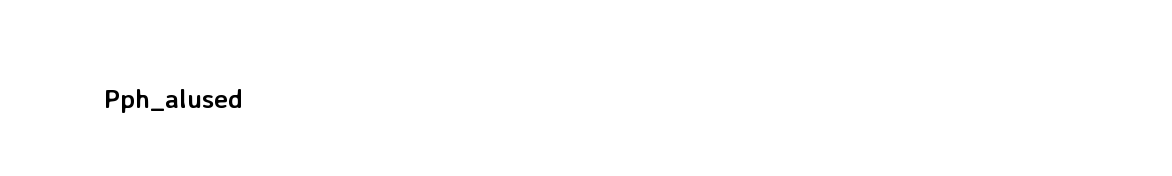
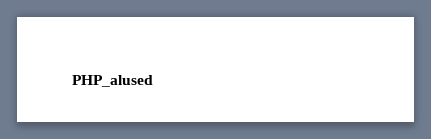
- Pph_alused
+ PHP_alused

